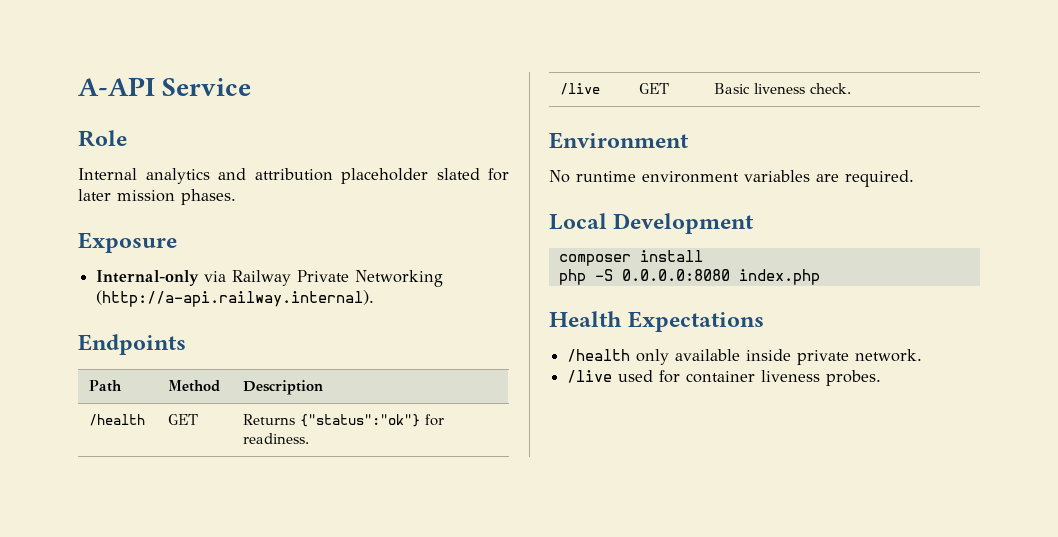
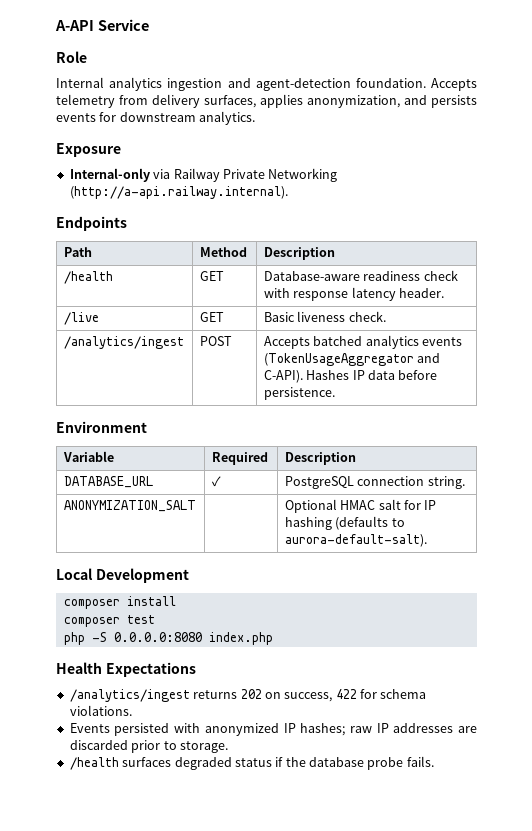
- Internal analytics and attribution placeholder slated for later mission phases.
+ Internal analytics ingestion and agent-detection foundation. Accepts telemetry from delivery surfaces, applies anonymization, and persists events for downstream analytics.
- /health | GET | Returns {"status":"ok"} for readiness.
+ /health | GET | Database-aware readiness check with response latency header.
+ /analytics/ingest | POST | Accepts batched analytics events (TokenUsageAggregator and C-API). Hashes IP data before persistence.
  Environment
- No runtime environment variables are required.
+ Variable | Required | Description
+ DATABASE_URL | ✓ | PostgreSQL connection string.
+ ANONYMIZATION_SALT | | Optional HMAC salt for IP hashing (defaults to aurora-default-salt).
+ composer test
- /health only available inside private network.
- /live used for container liveness probes.
+ /analytics/ingest returns 202 on success, 422 for schema violations.
+ Events persisted with anonymized IP hashes; raw IP addresses are discarded prior to storage.
+ /health surfaces degraded status if the database probe fails.

